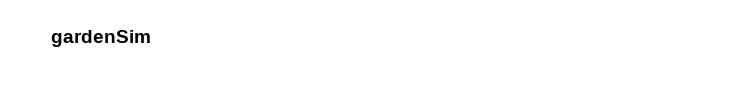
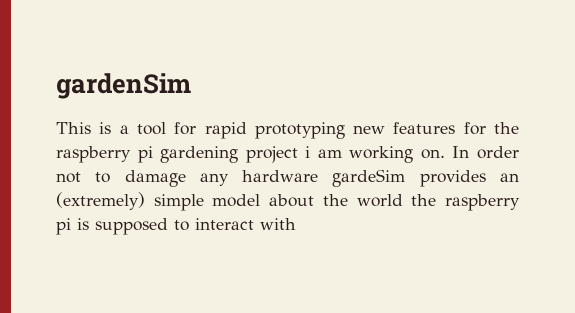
+ This is a tool for rapid prototyping new features for the raspberry pi gardening project i am working on. In order not to damage any hardware gardeSim provides an (extremely) simple model about the world the raspberry pi is supposed to interact with

